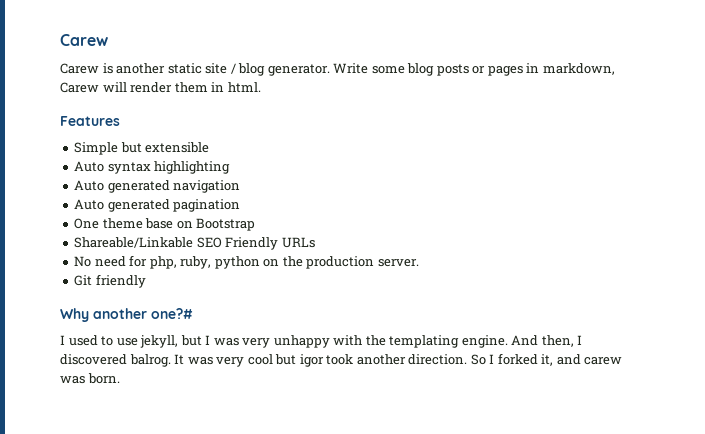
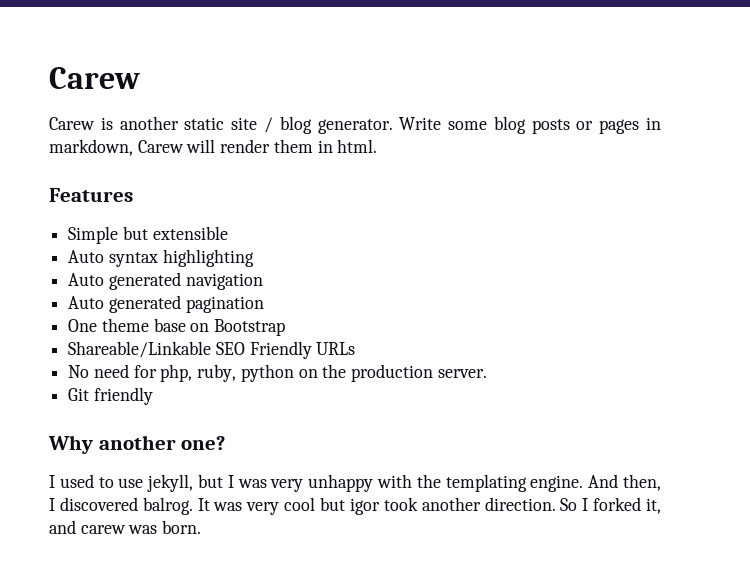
- Why another one?#
+ Why another one?

